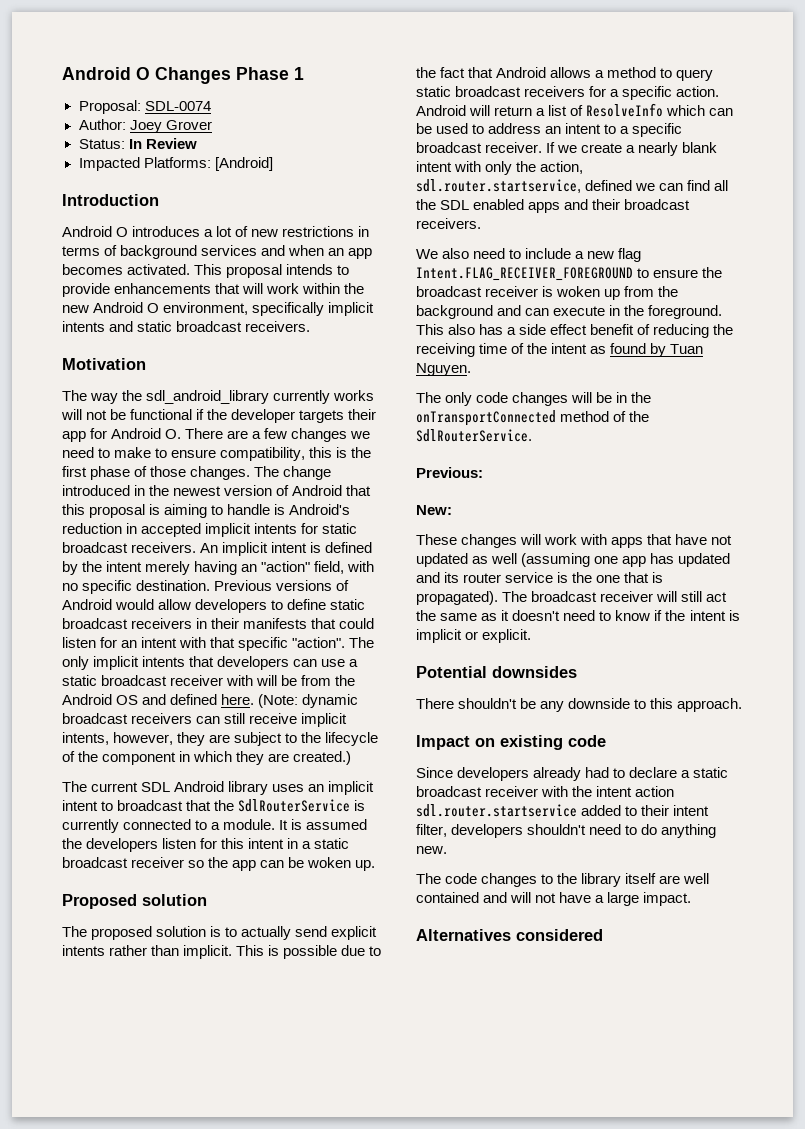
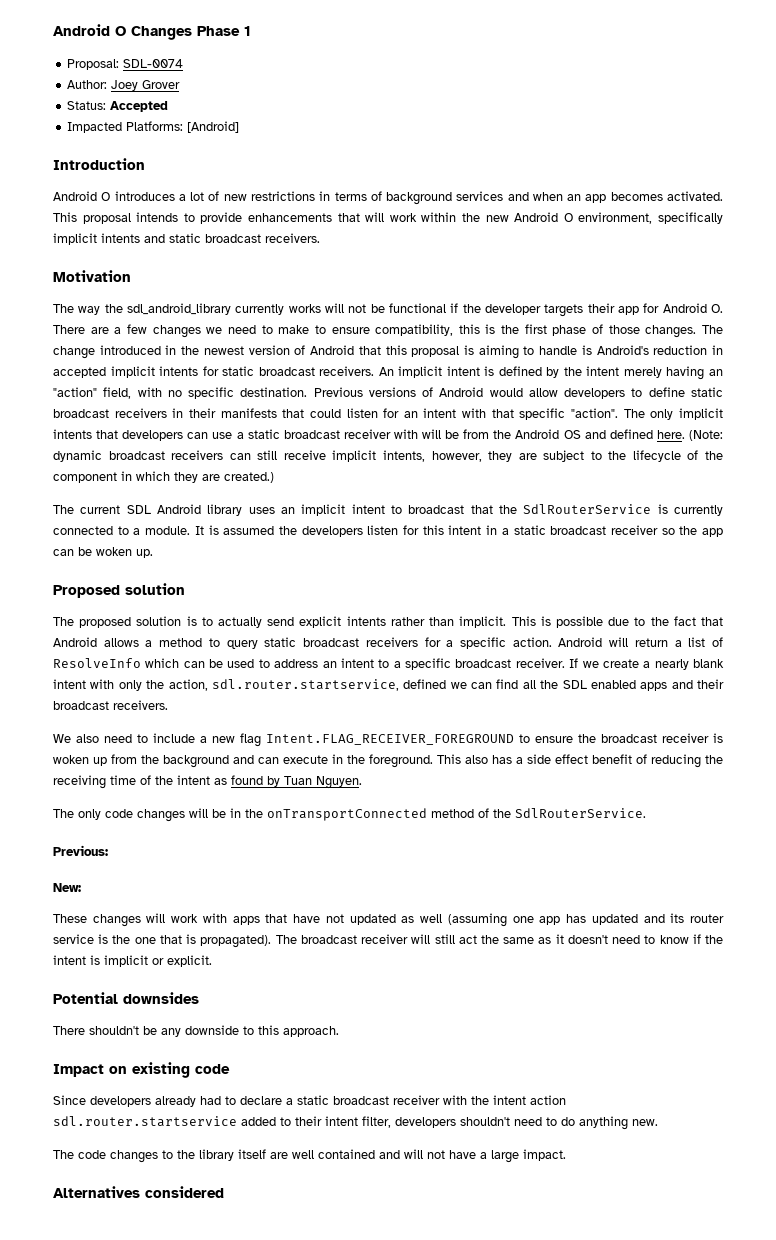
- Status: In Review
+ Status: Accepted

